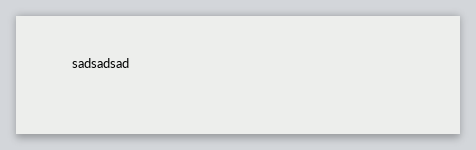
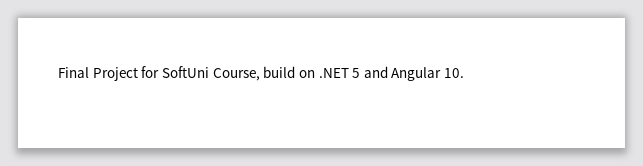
- sadsadsad
+ Final Project for SoftUni Course, build on .NET 5 and Angular 10.

